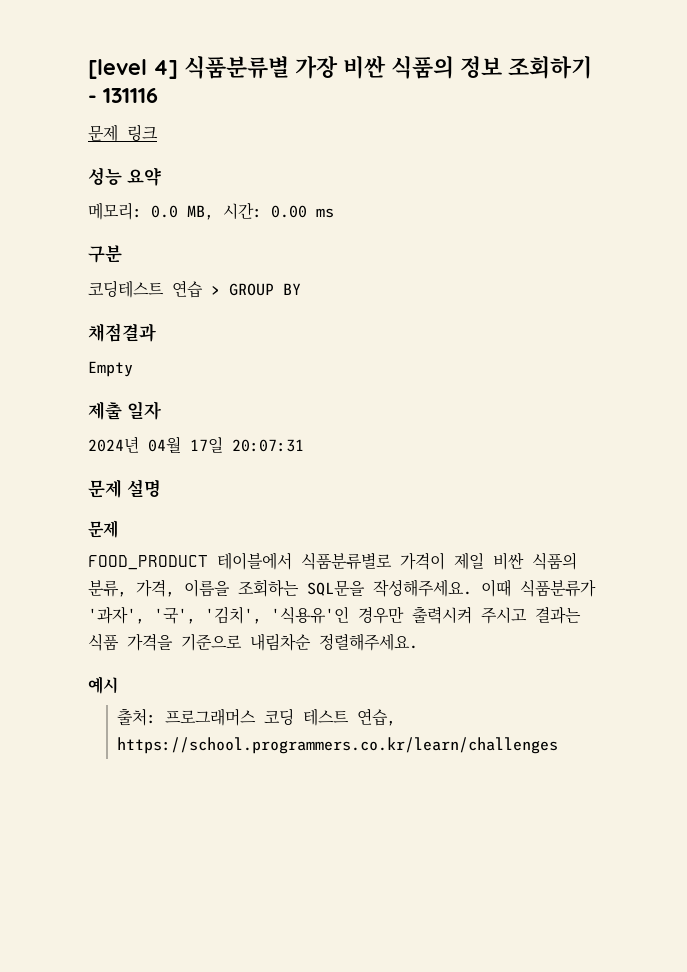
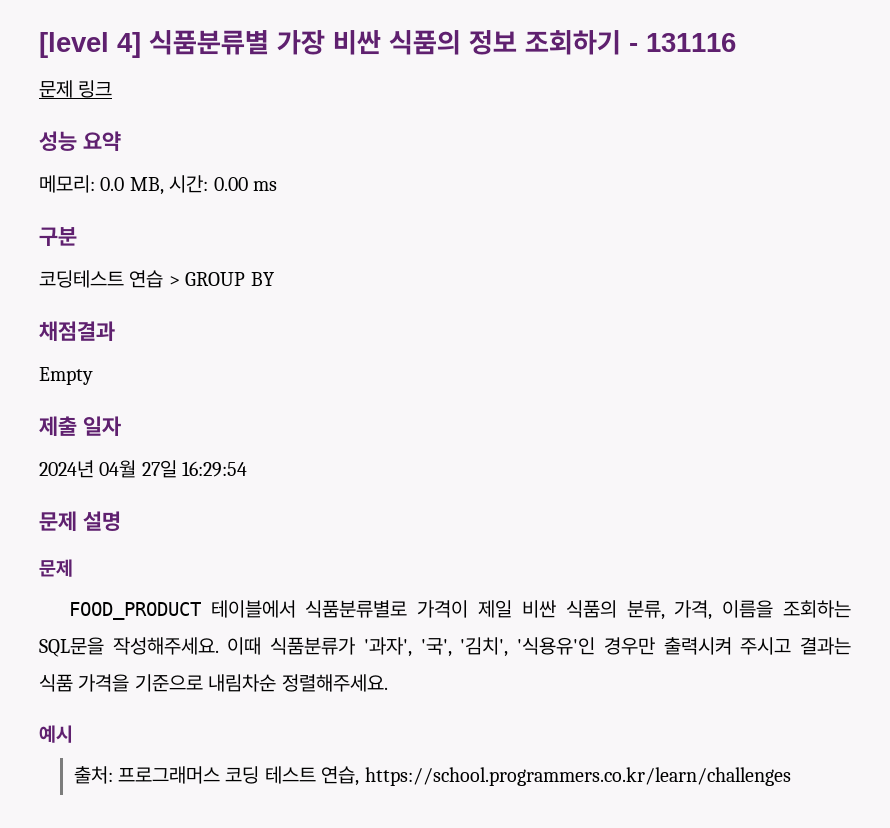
- 2024년 04월 17일 20:07:31
+ 2024년 04월 27일 16:29:54

